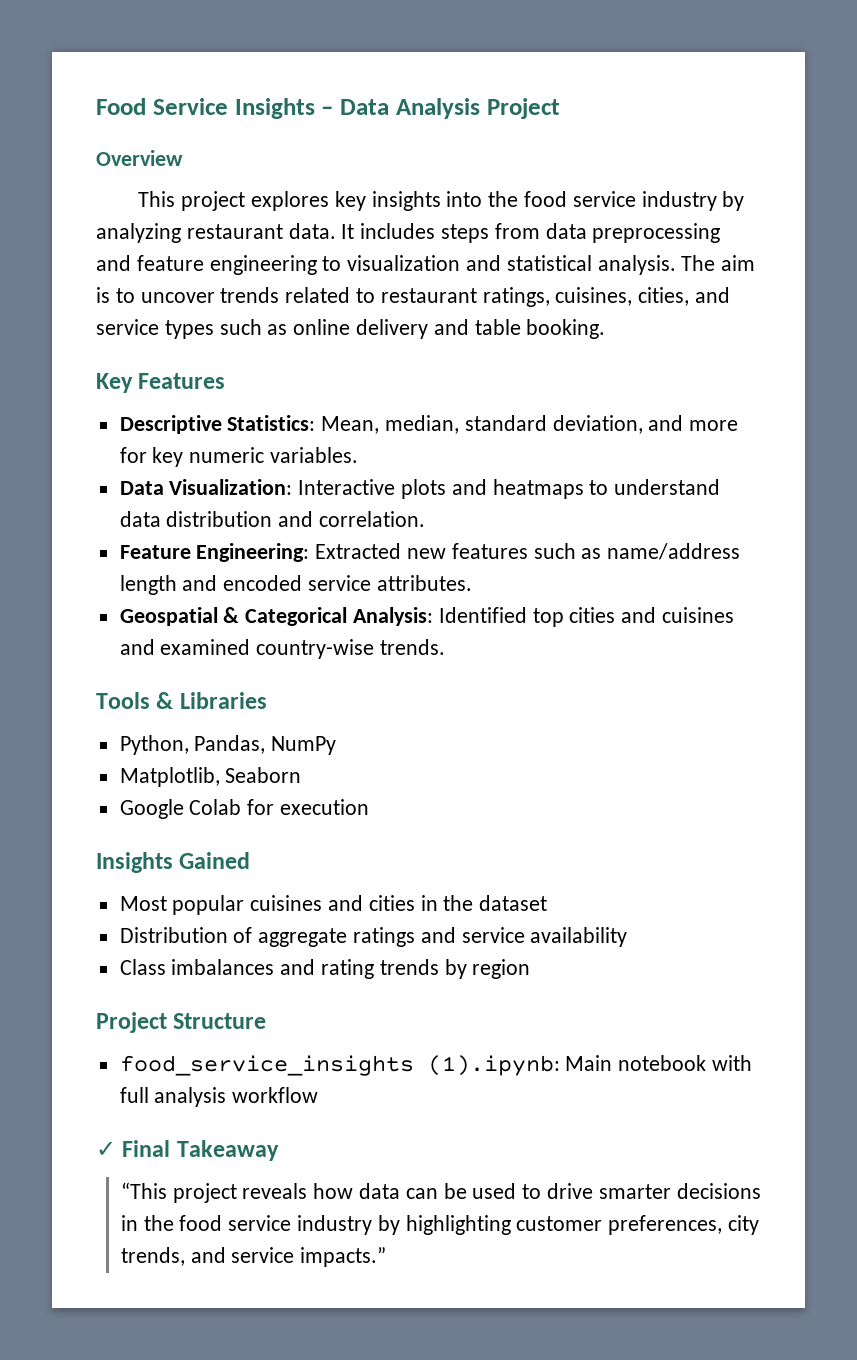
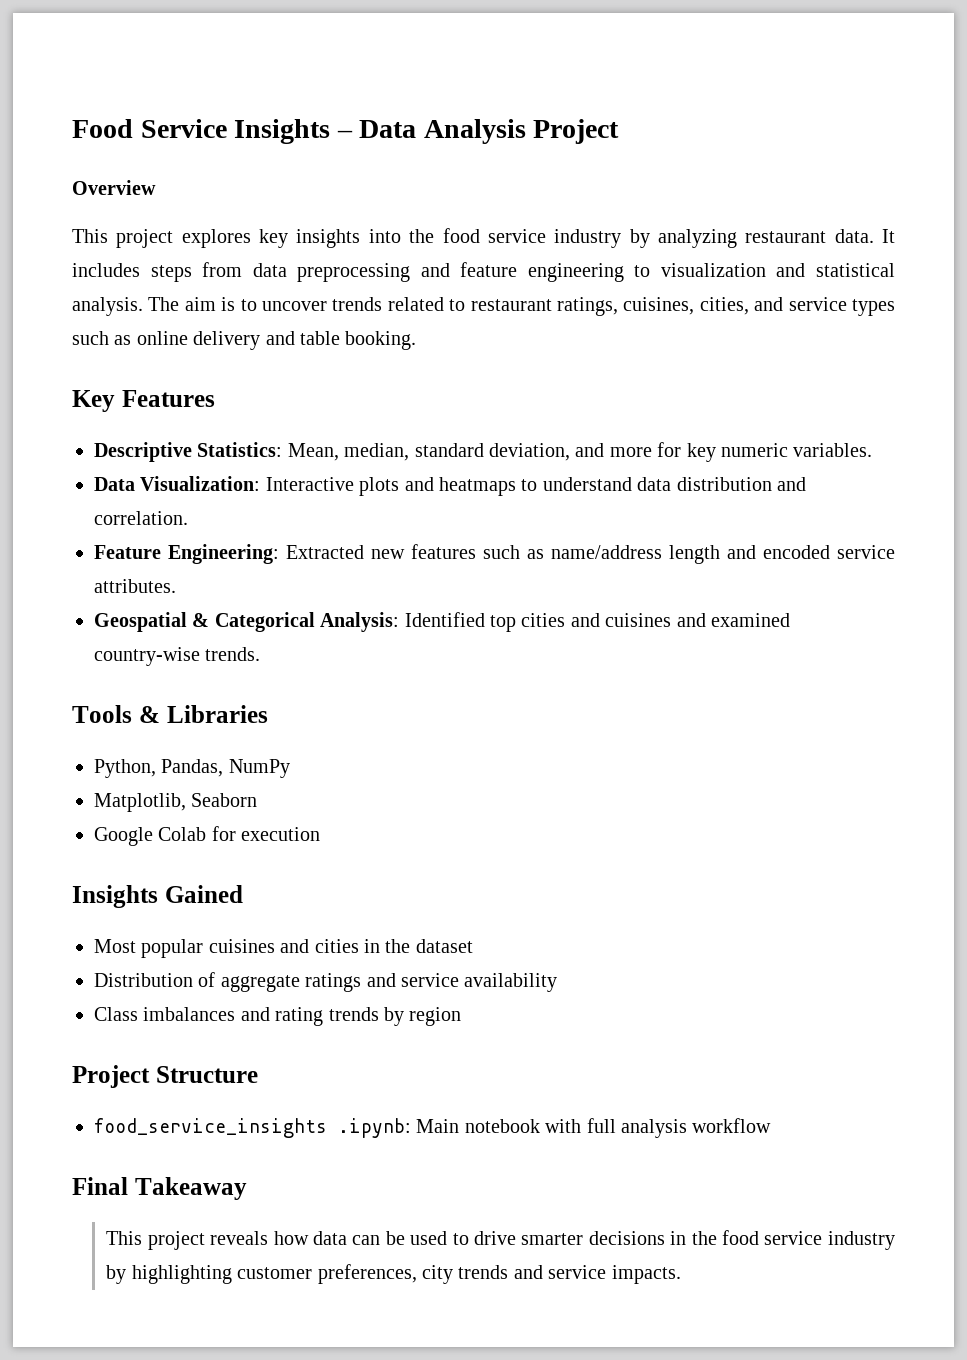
- food_service_insights (1).ipynb: Main notebook with full analysis workflow
+ food_service_insights .ipynb: Main notebook with full analysis workflow
- ✓ Final Takeaway
+ Final Takeaway
- “This project reveals how data can be used to drive smarter decisions in the food service industry by highlighting customer preferences, city trends, and service impacts.”
+ This project reveals how data can be used to drive smarter decisions in the food service industry by highlighting customer preferences, city trends and service impacts.

